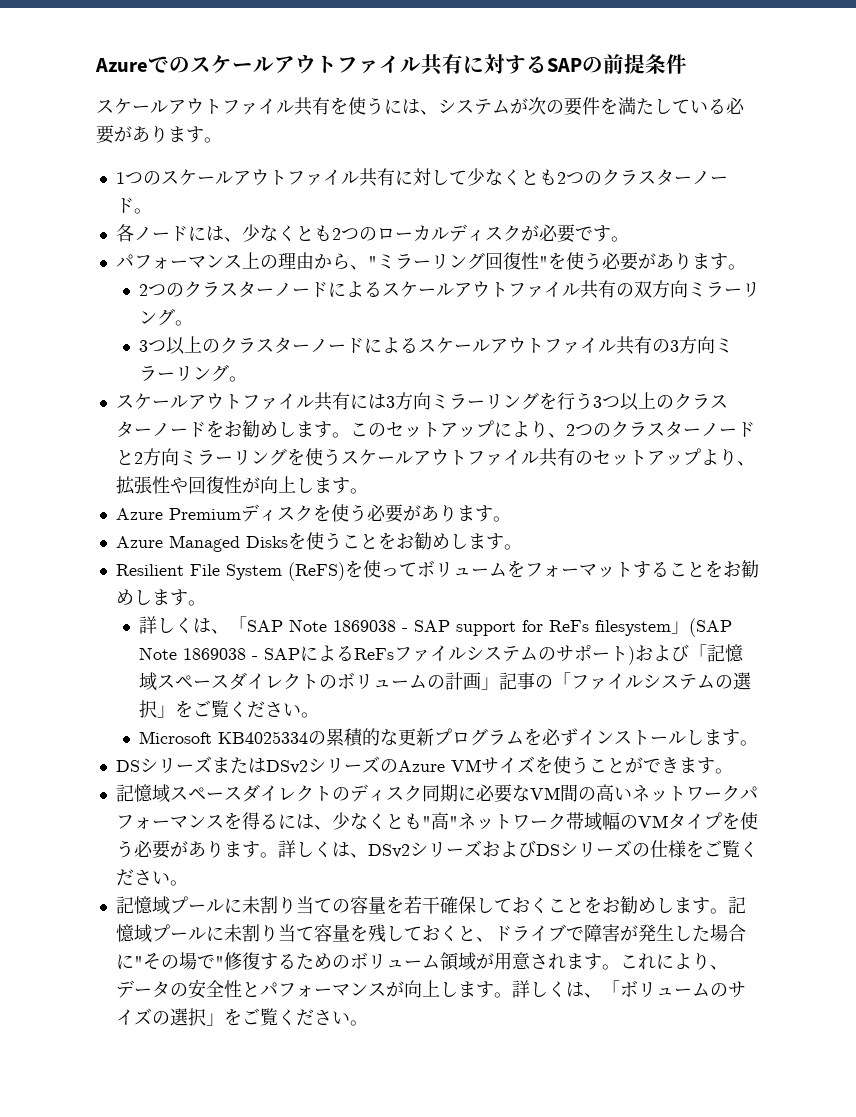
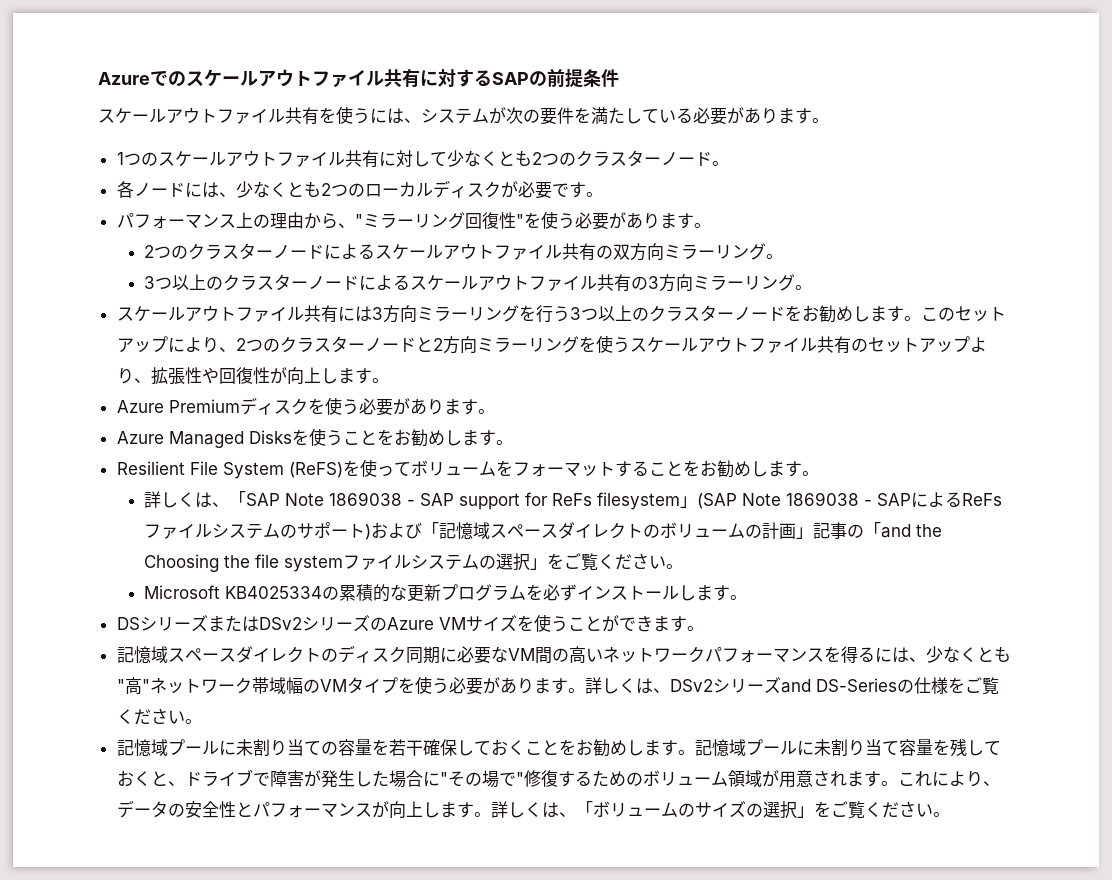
- 詳しくは、「SAP Note 1869038 - SAP support for ReFs filesystem」(SAP Note 1869038 - SAPによるReFsファイルシステムのサポート)および「記憶域スペースダイレクトのボリュームの計画」記事の「ファイルシステムの選択」をご覧ください。
+ 詳しくは、「SAP Note 1869038 - SAP support for ReFs filesystem」(SAP Note 1869038 - SAPによるReFsファイルシステムのサポート)および「記憶域スペースダイレクトのボリュームの計画」記事の「and the Choosing the file systemファイルシステムの選択」をご覧ください。
- 詳しくは、DSv2シリーズおよびDSシリーズの仕様をご覧ください。
+ 詳しくは、DSv2シリーズand DS-Seriesの仕様をご覧ください。

